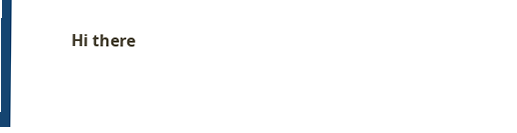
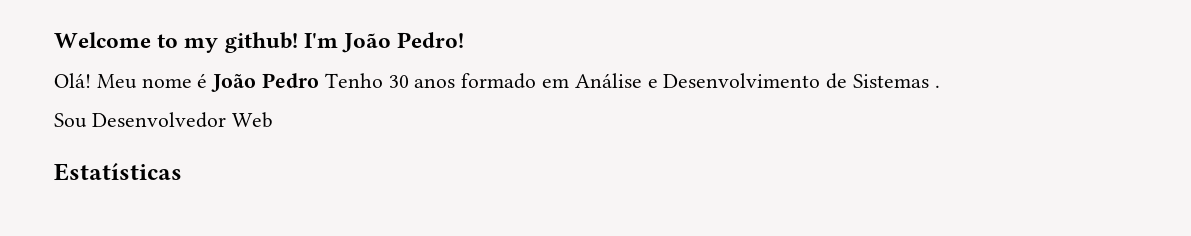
- Hi there
+ Welcome to my github! I'm João Pedro!
+ Olá! Meu nome é João Pedro Tenho 30 anos formado em Análise e Desenvolvimento de Sistemas .
+ Sou Desenvolvedor Web
+ Estatísticas

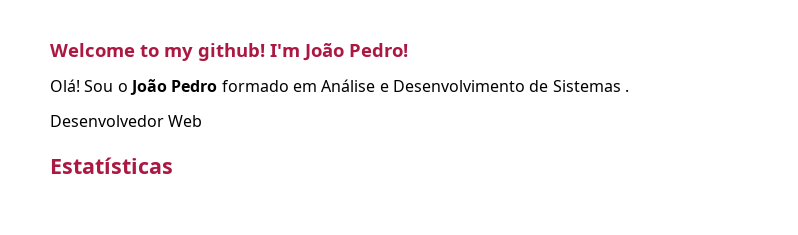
- Meu nome é João Pedro Tenho 30 anos formado em Análise e Desenvolvimento de Sistemas .
+ Sou o João Pedro formado em Análise e Desenvolvimento de Sistemas .
- Sou Desenvolvedor Web
+ Desenvolvedor Web

